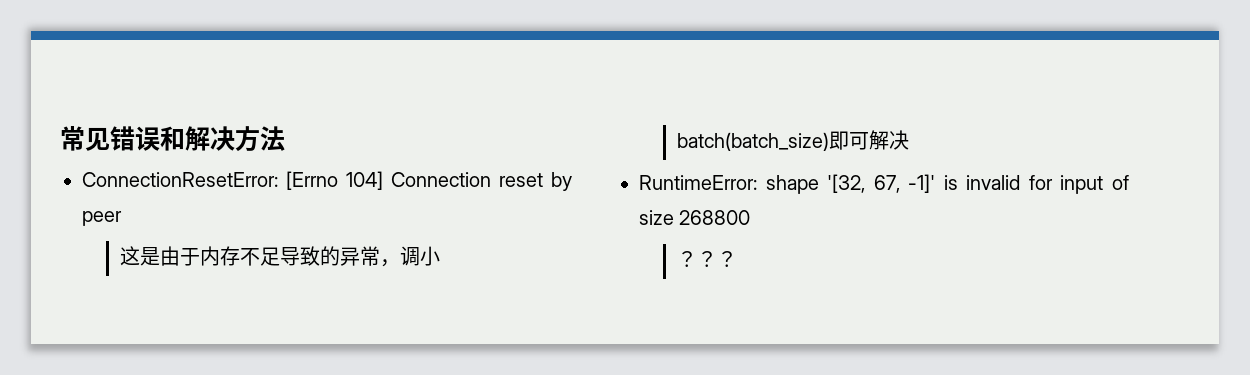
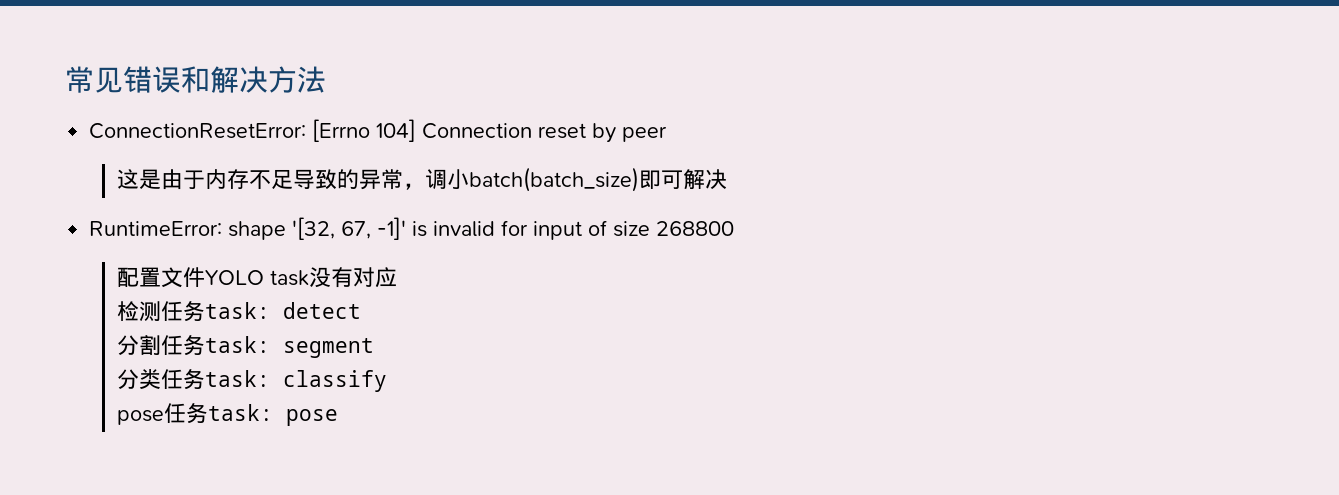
- ？？？
+ 配置文件YOLO task没有对应
+ 检测任务task: detect
+ 分割任务task: segment
+ 分类任务task: classify
+ pose任务task: pose

